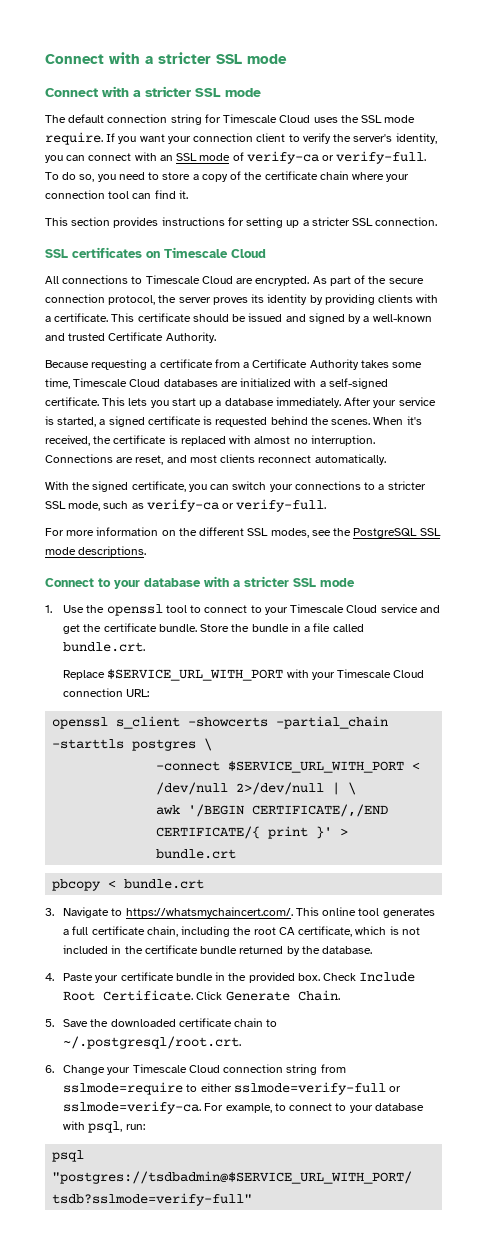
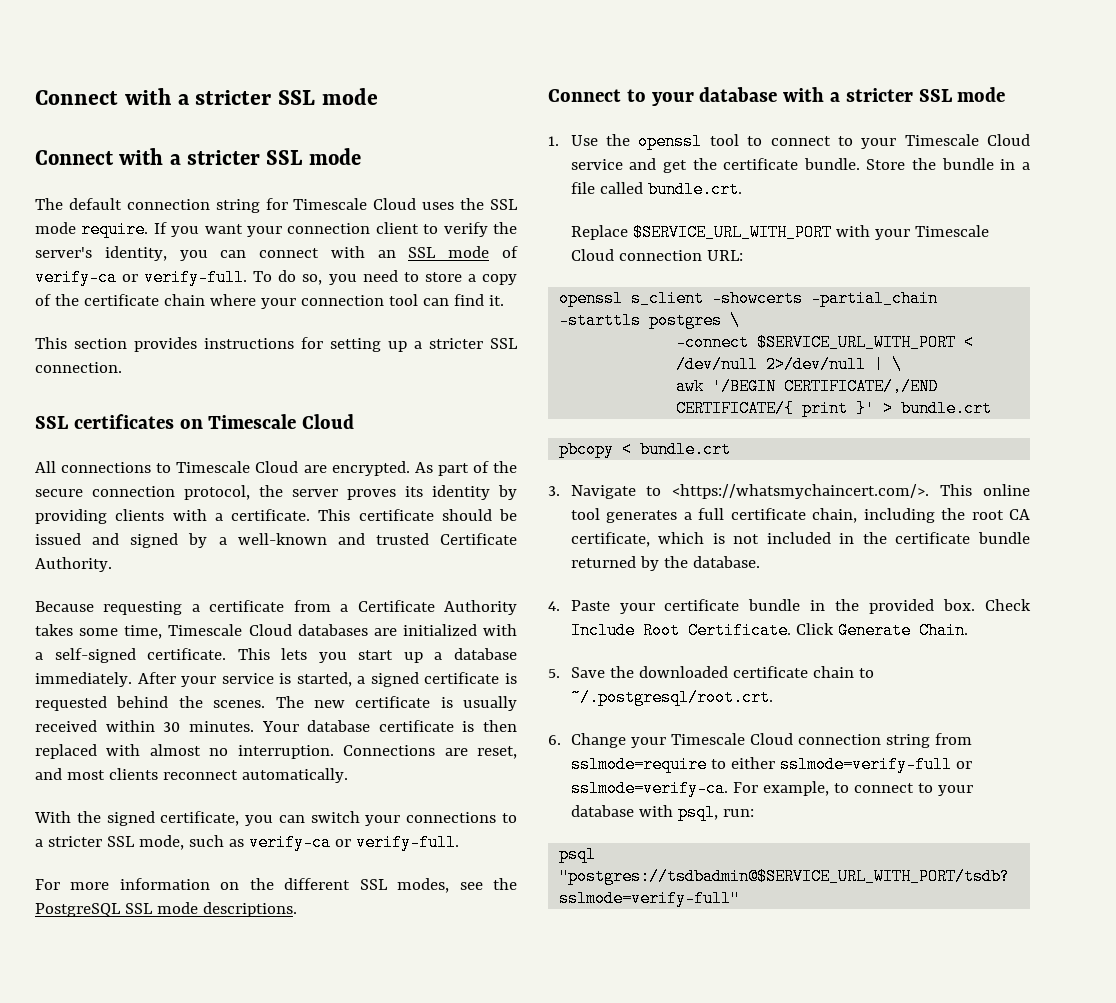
- When it's received, the certificate is replaced with almost no interruption.
+ The new certificate is usually received within 30 minutes. Your database certificate is then replaced with almost no interruption.
- 3. Navigate to https://whatsmychaincert.com/. This online tool generates a full certificate chain, including the root CA certificate, which is not included in the certificate bundle returned by the database.
+ 3. Navigate to <https://whatsmychaincert.com/>. This online tool generates a full certificate chain, including the root CA certificate, which is not included in the certificate bundle returned by the database.

